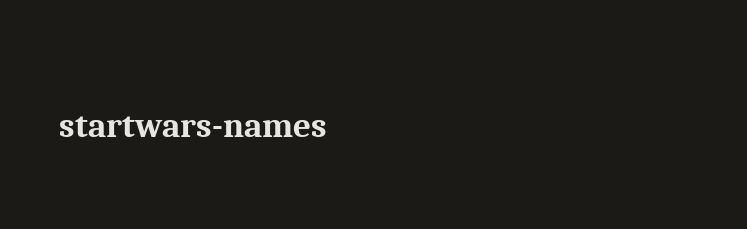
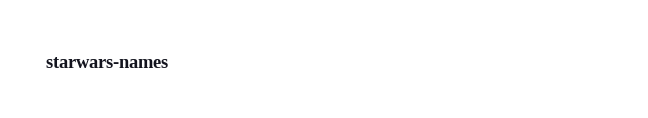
- startwars-names
+ starwars-names

